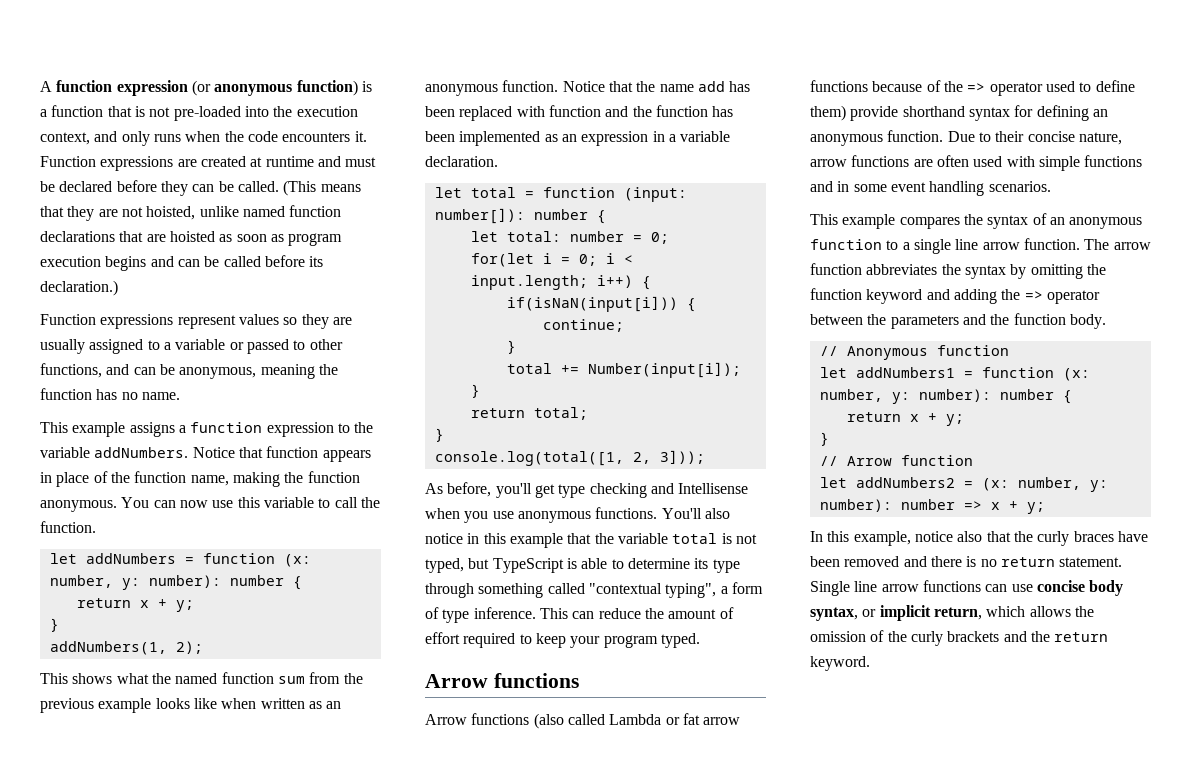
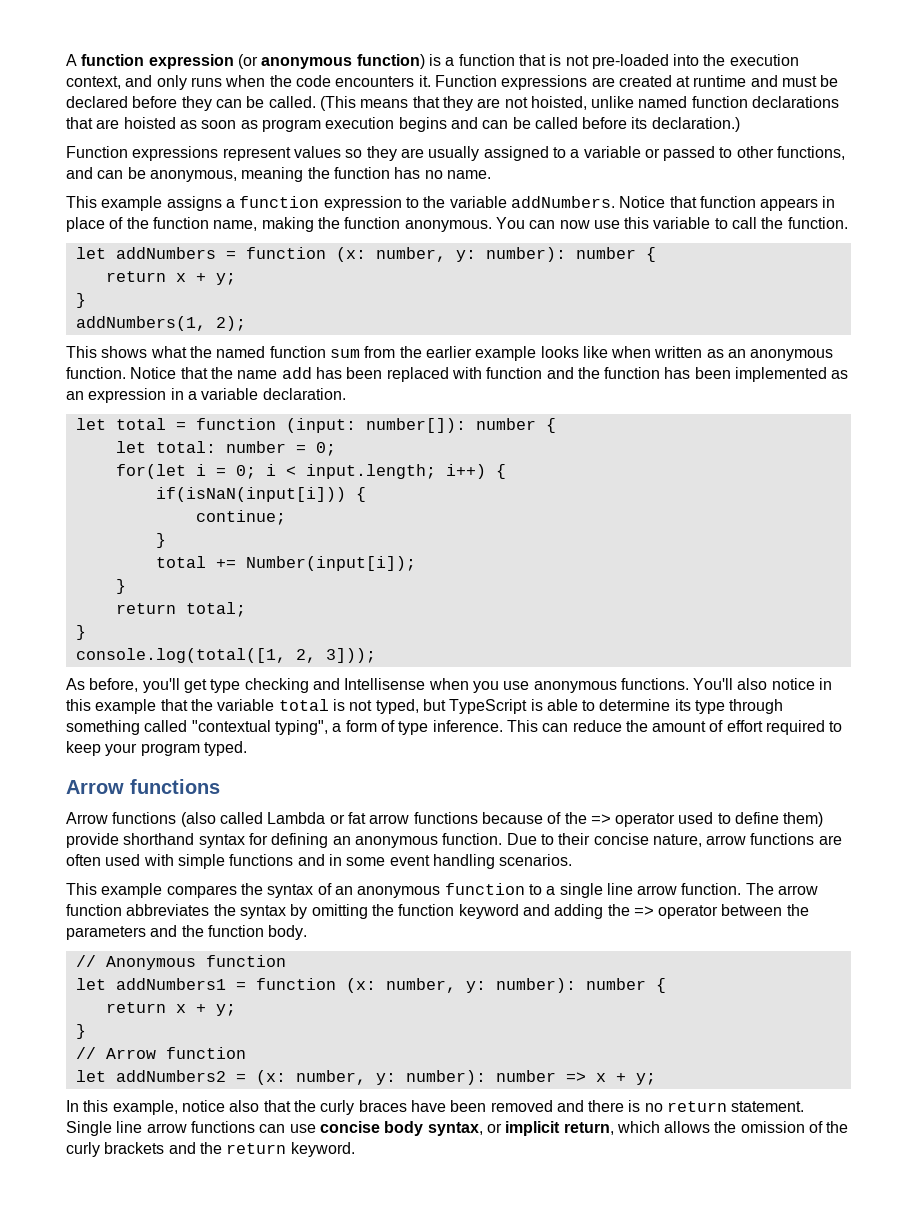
- This shows what the named function sum from the previous example looks like when written as an anonymous function.
+ This shows what the named function sum from the earlier example looks like when written as an anonymous function.

